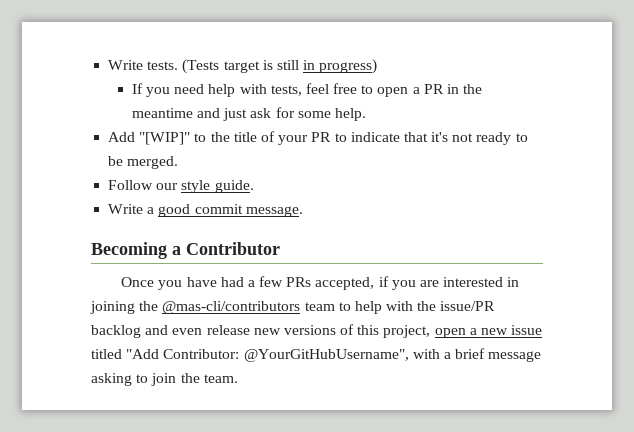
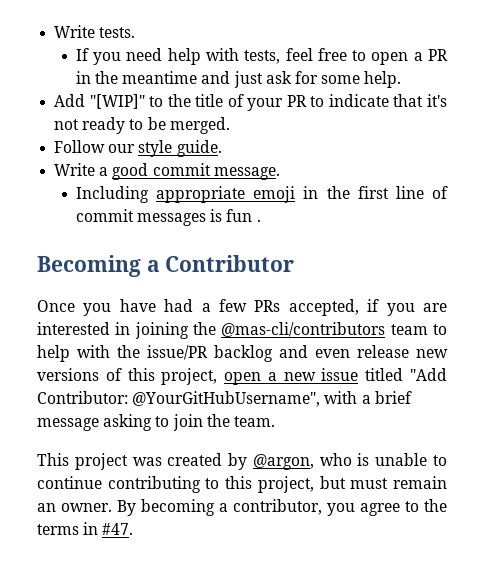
- (Tests target is still in progress)
+ Including appropriate emoji in the first line of commit messages is fun .
+ This project was created by @argon, who is unable to continue contributing to this project, but must remain an owner. By becoming a contributor, you agree to the terms in #47.

